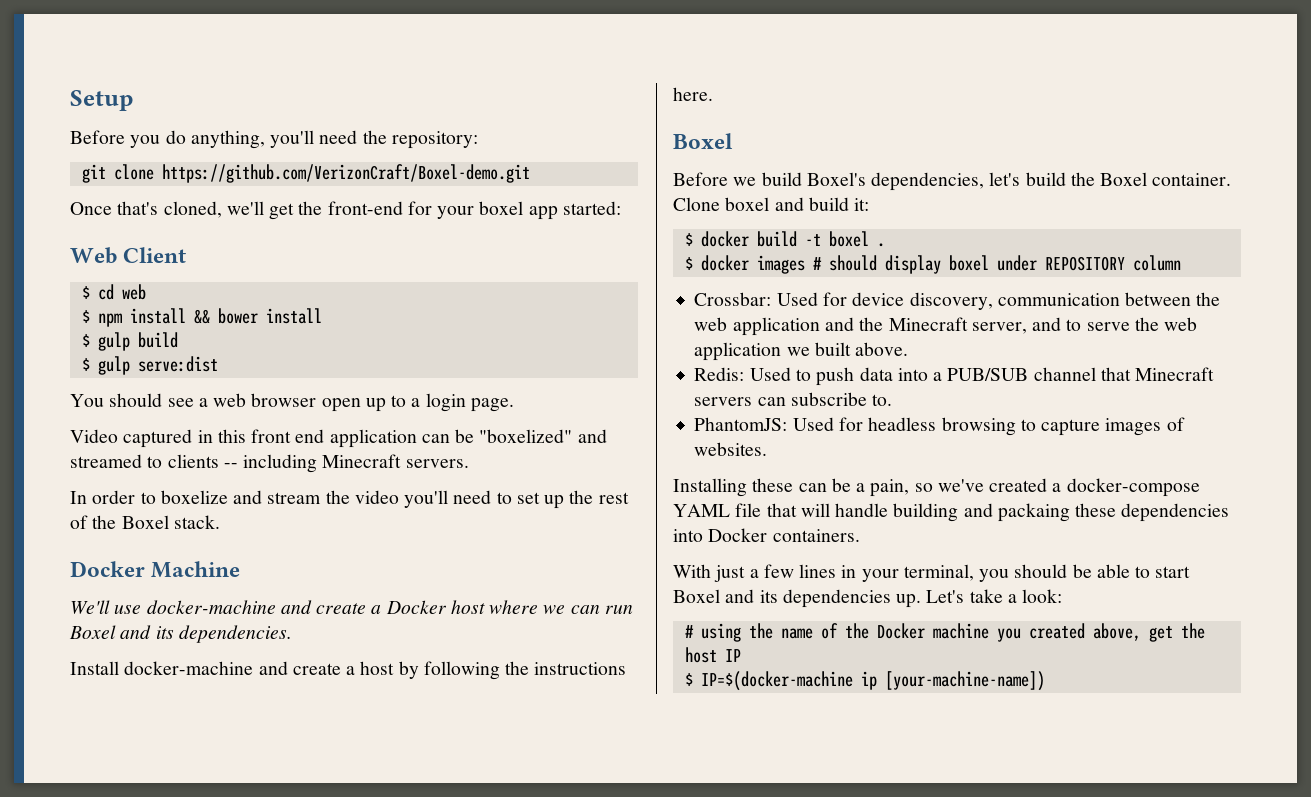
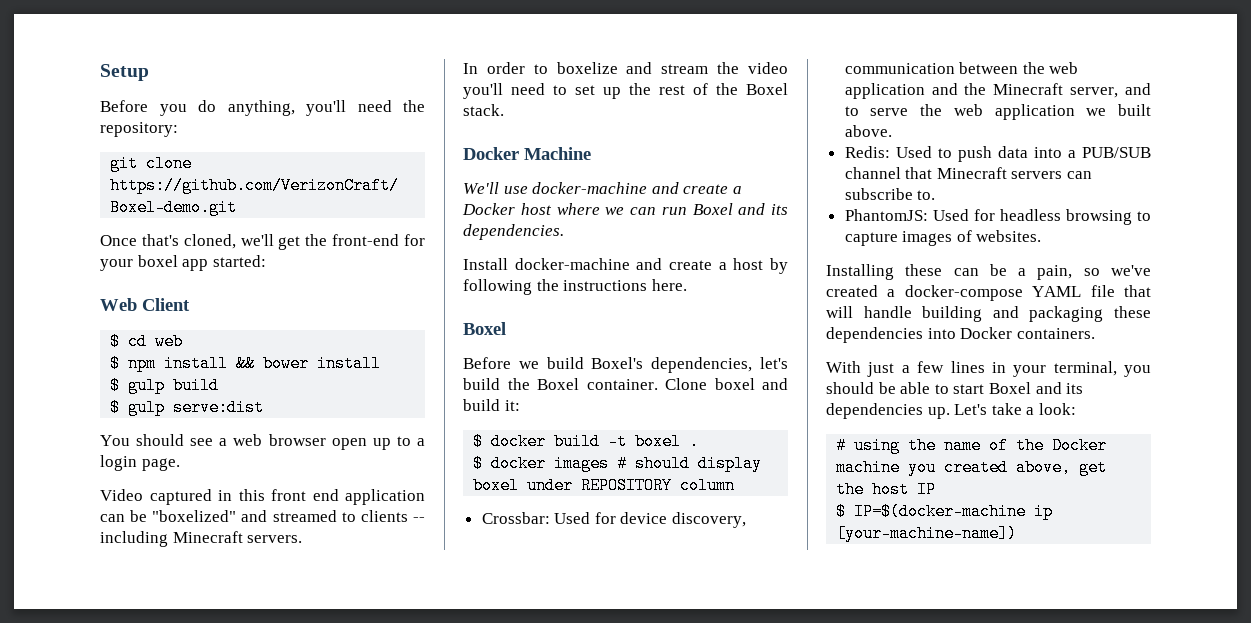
- Installing these can be a pain, so we've created a docker-compose YAML file that will handle building and packaing these dependencies into Docker containers.
+ Installing these can be a pain, so we've created a docker-compose YAML file that will handle building and packaging these dependencies into Docker containers.

